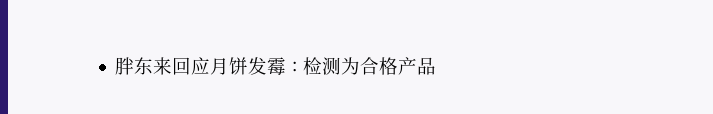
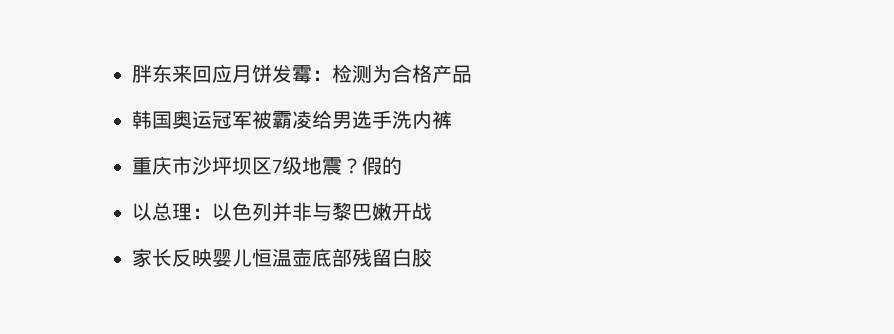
+ 韩国奥运冠军被霸凌给男选手洗内裤
+ 重庆市沙坪坝区7级地震？假的
+ 以总理：以色列并非与黎巴嫩开战
+ 家长反映婴儿恒温壶底部残留白胶

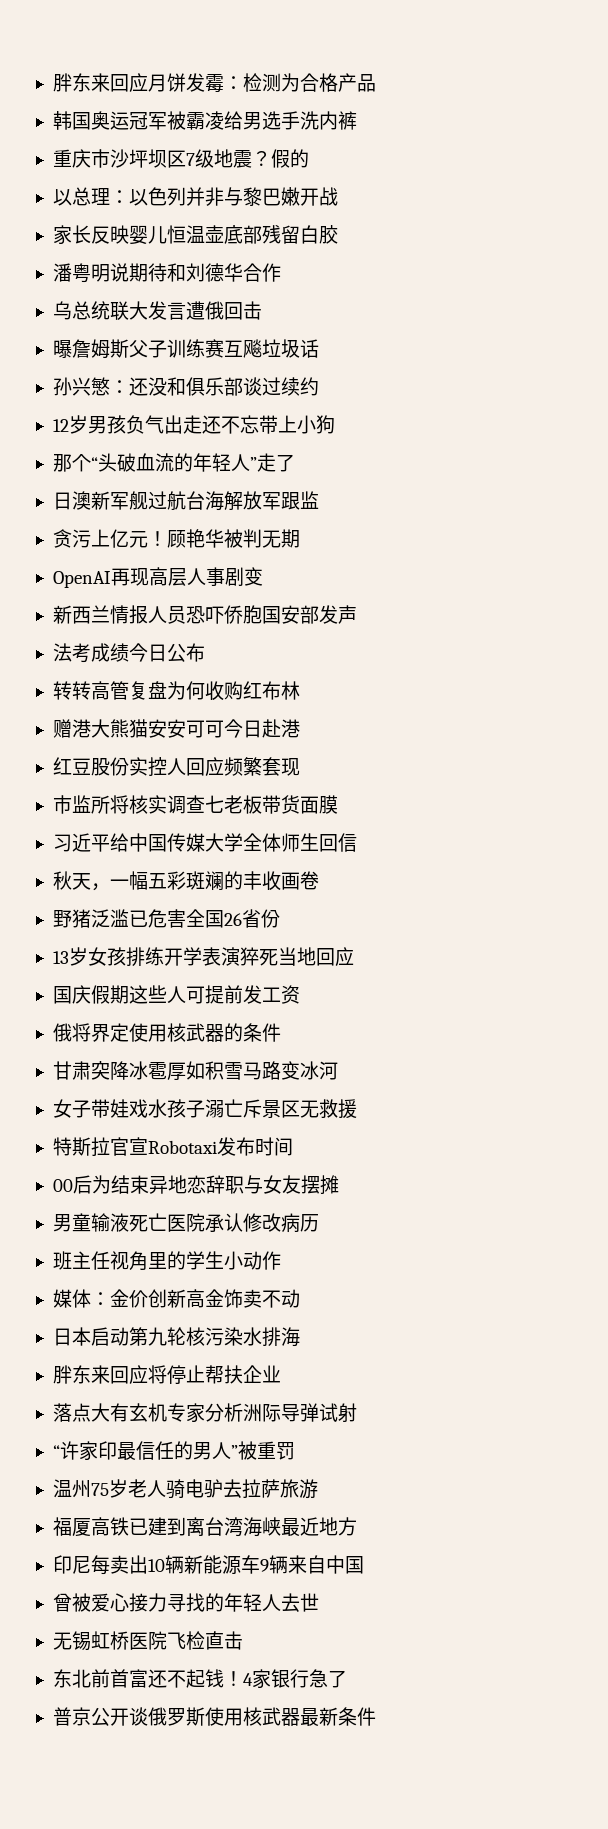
+ 潘粤明说期待和刘德华合作
+ 乌总统联大发言遭俄回击
+ 曝詹姆斯父子训练赛互飚垃圾话
+ 孙兴慜：还没和俱乐部谈过续约
+ 12岁男孩负气出走还不忘带上小狗
+ 那个“头破血流的年轻人”走了
+ 日澳新军舰过航台海解放军跟监
+ 贪污上亿元！顾艳华被判无期
+ OpenAI再现高层人事剧变
+ 新西兰情报人员恐吓侨胞国安部发声
+ 法考成绩今日公布
+ 转转高管复盘为何收购红布林
+ 赠港大熊猫安安可可今日赴港
+ 红豆股份实控人回应频繁套现
+ 市监所将核实调查七老板带货面膜
+ 习近平给中国传媒大学全体师生回信
+ 秋天，一幅五彩斑斓的丰收画卷
+ 野猪泛滥已危害全国26省份
+ 13岁女孩排练开学表演猝死当地回应
+ 国庆假期这些人可提前发工资
+ 俄将界定使用核武器的条件
+ 甘肃突降冰雹厚如积雪马路变冰河
+ 女子带娃戏水孩子溺亡斥景区无救援
+ 特斯拉官宣Robotaxi发布时间
+ 00后为结束异地恋辞职与女友摆摊
+ 男童输液死亡医院承认修改病历
+ 班主任视角里的学生小动作
+ 媒体：金价创新高金饰卖不动
+ 日本启动第九轮核污染水排海
+ 胖东来回应将停止帮扶企业
+ 落点大有玄机专家分析洲际导弹试射
+ “许家印最信任的男人”被重罚
+ 温州75岁老人骑电驴去拉萨旅游
+ 福厦高铁已建到离台湾海峡最近地方
+ 印尼每卖出10辆新能源车9辆来自中国
+ 曾被爱心接力寻找的年轻人去世
+ 无锡虹桥医院飞检直击
+ 东北前首富还不起钱！4家银行急了
+ 普京公开谈俄罗斯使用核武器最新条件

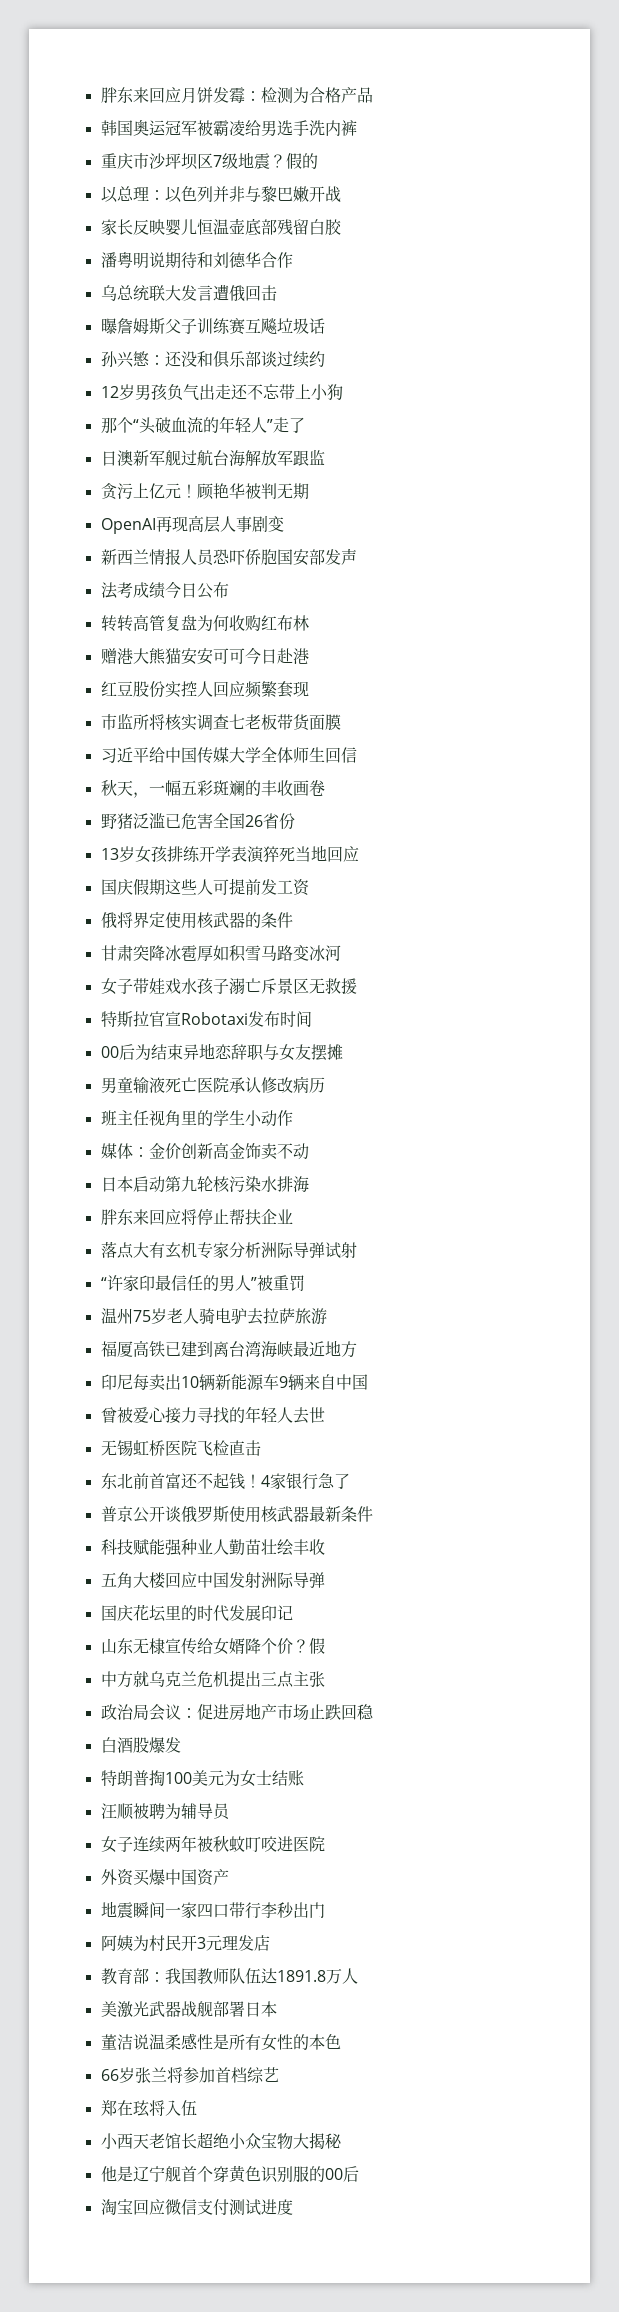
+ 科技赋能强种业人勤苗壮绘丰收
+ 五角大楼回应中国发射洲际导弹
+ 国庆花坛里的时代发展印记
+ 山东无棣宣传给女婿降个价？假
+ 中方就乌克兰危机提出三点主张
+ 政治局会议：促进房地产市场止跌回稳
+ 白酒股爆发
+ 特朗普掏100美元为女士结账
+ 汪顺被聘为辅导员
+ 女子连续两年被秋蚊叮咬进医院
+ 外资买爆中国资产
+ 地震瞬间一家四口带行李秒出门
+ 阿姨为村民开3元理发店
+ 教育部：我国教师队伍达1891.8万人
+ 美激光武器战舰部署日本
+ 董洁说温柔感性是所有女性的本色
+ 66岁张兰将参加首档综艺
+ 郑在玹将入伍
+ 小西天老馆长超绝小众宝物大揭秘
+ 他是辽宁舰首个穿黄色识别服的00后
+ 淘宝回应微信支付测试进度

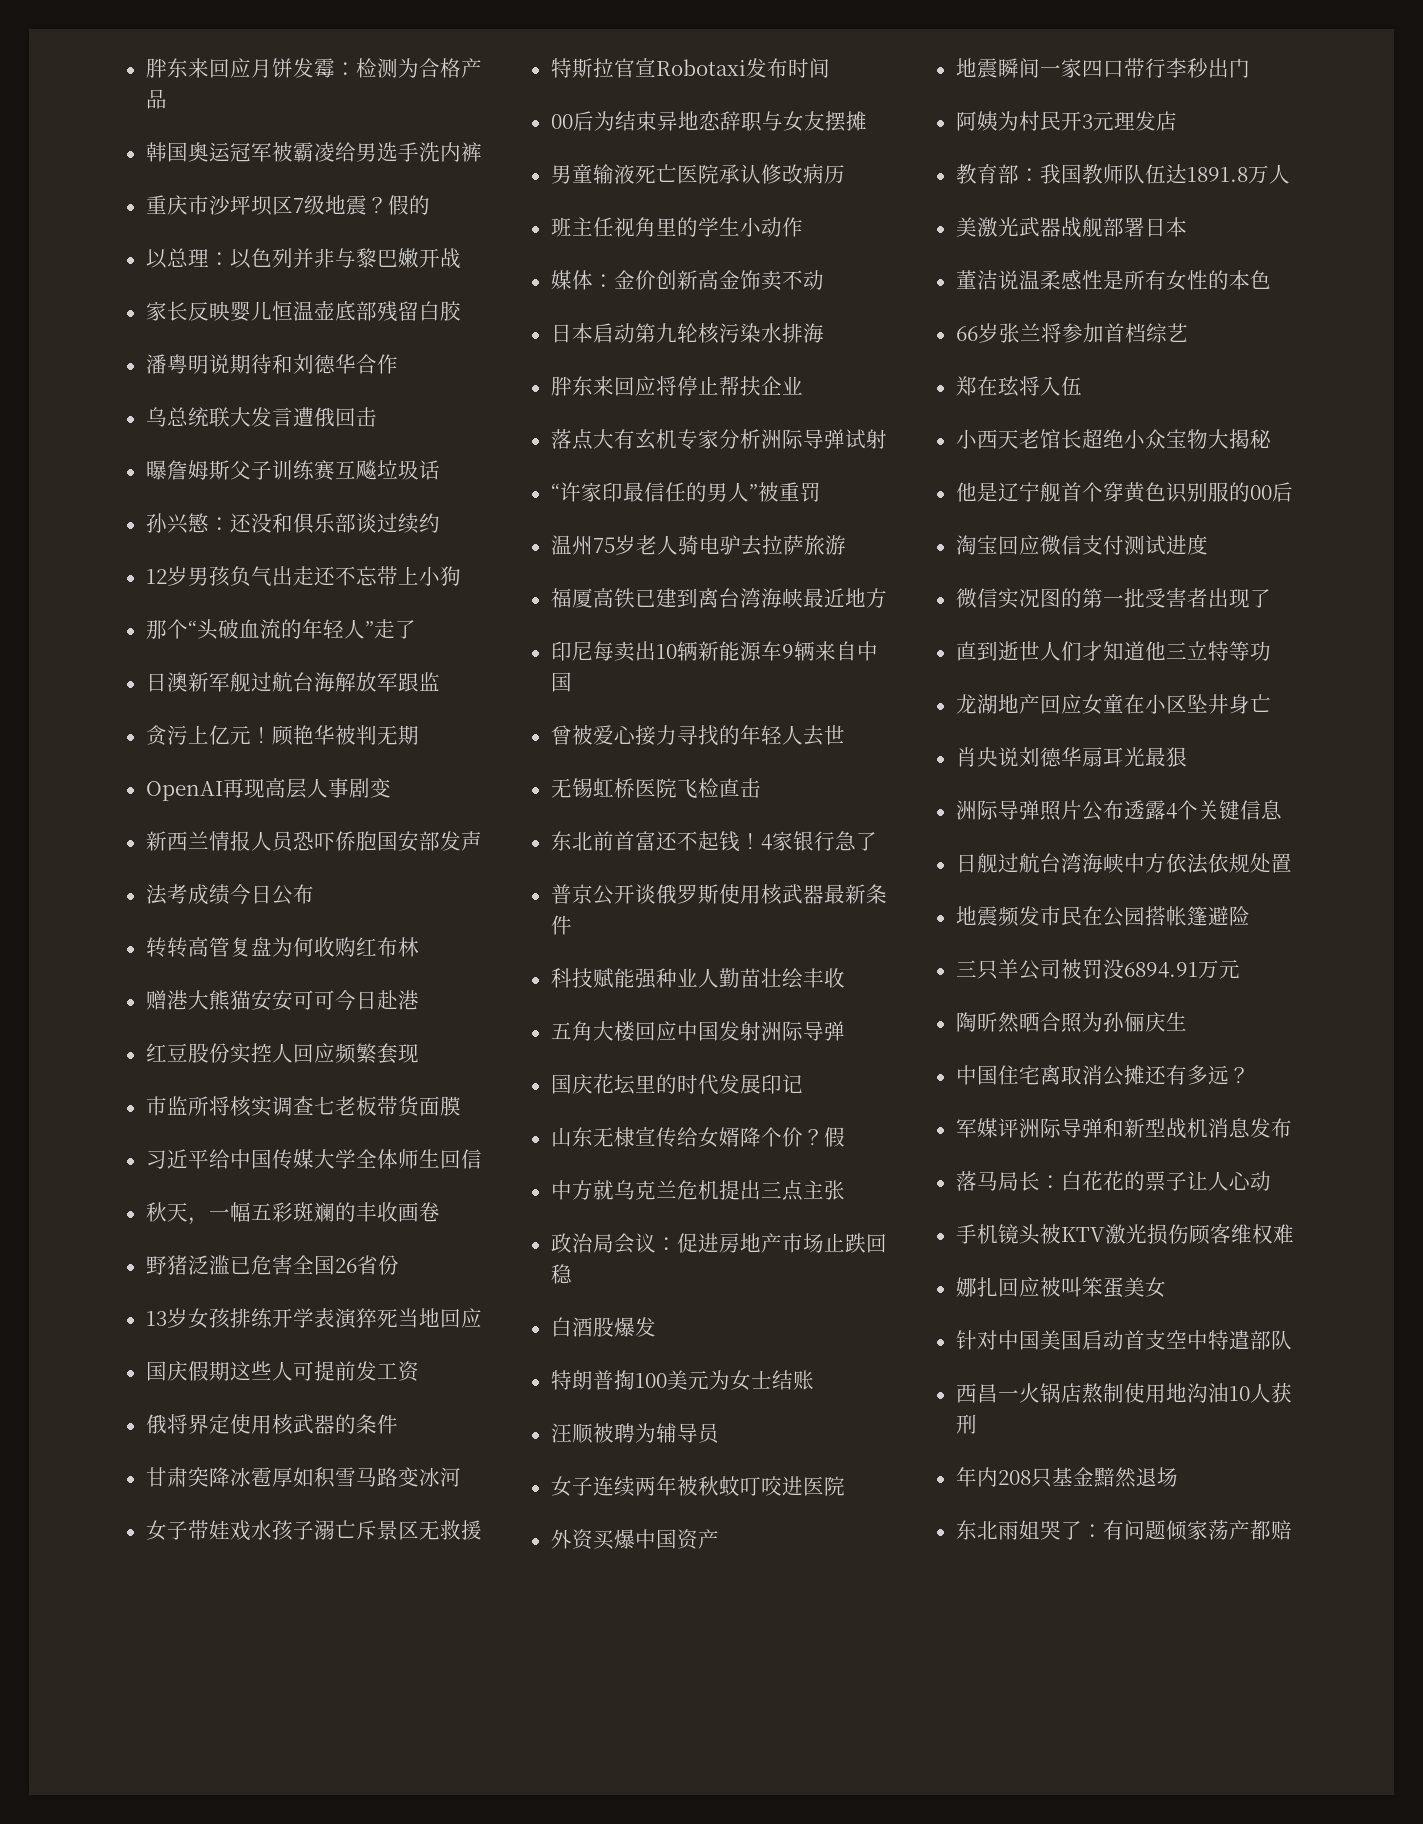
+ 微信实况图的第一批受害者出现了
+ 直到逝世人们才知道他三立特等功
+ 龙湖地产回应女童在小区坠井身亡
+ 肖央说刘德华扇耳光最狠
+ 洲际导弹照片公布透露4个关键信息
+ 日舰过航台湾海峡中方依法依规处置
+ 地震频发市民在公园搭帐篷避险
+ 三只羊公司被罚没6894.91万元
+ 陶昕然晒合照为孙俪庆生
+ 中国住宅离取消公摊还有多远？
+ 军媒评洲际导弹和新型战机消息发布
+ 落马局长：白花花的票子让人心动
+ 手机镜头被KTV激光损伤顾客维权难
+ 娜扎回应被叫笨蛋美女
+ 针对中国美国启动首支空中特遣部队
+ 西昌一火锅店熬制使用地沟油10人获刑
+ 年内208只基金黯然退场
+ 东北雨姐哭了：有问题倾家荡产都赔

